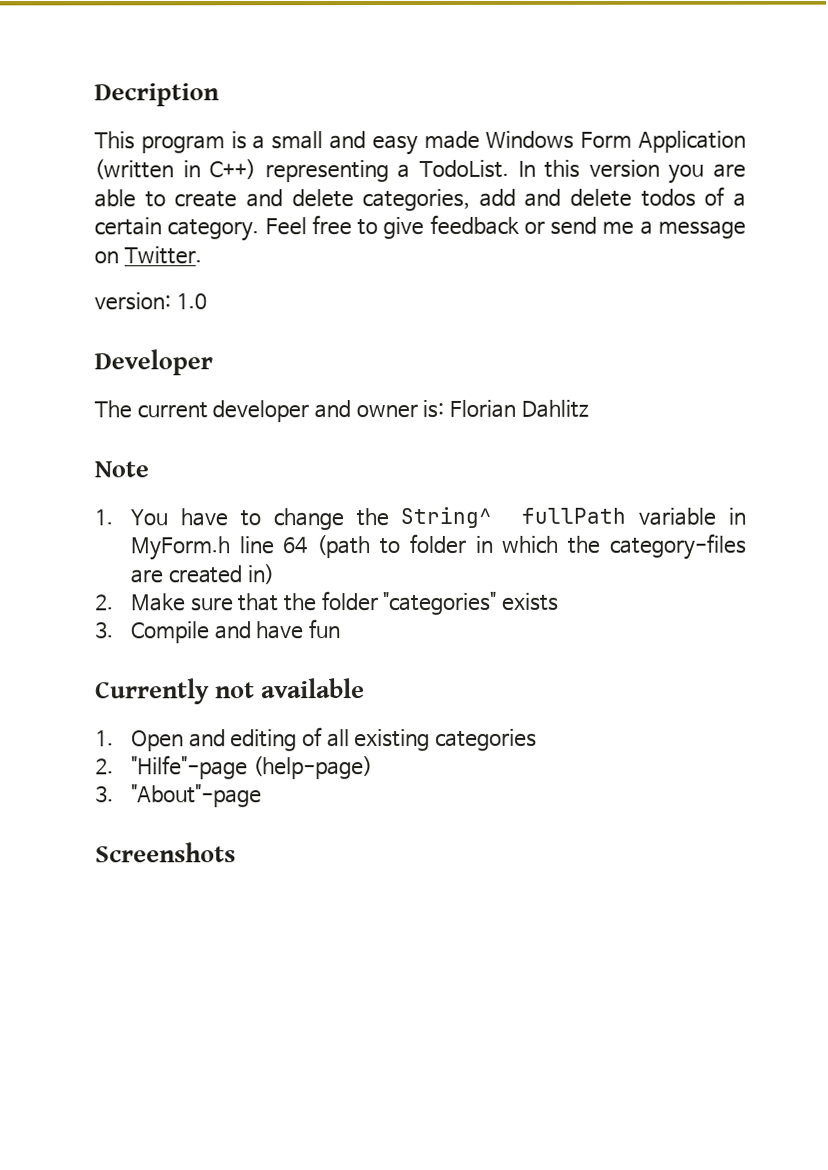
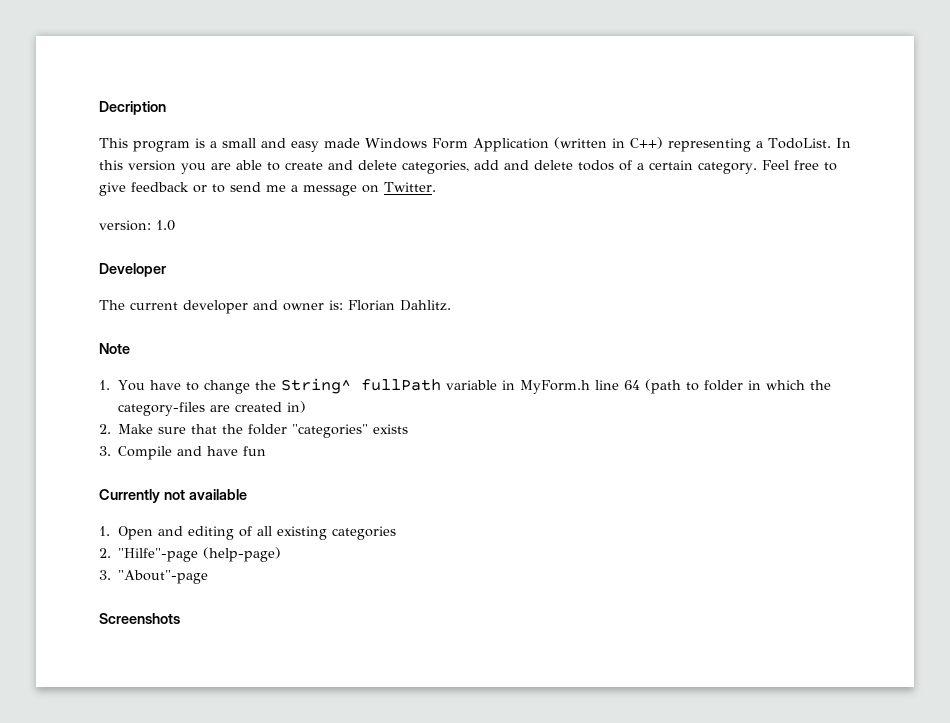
- Feel free to give feedback or send me a message on Twitter.
+ Feel free to give feedback or to send me a message on Twitter.
- The current developer and owner is: Florian Dahlitz
+ The current developer and owner is: Florian Dahlitz.

